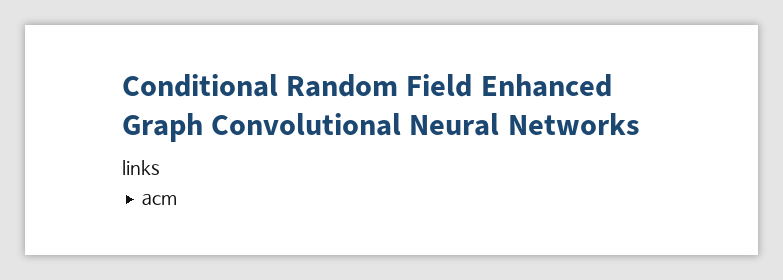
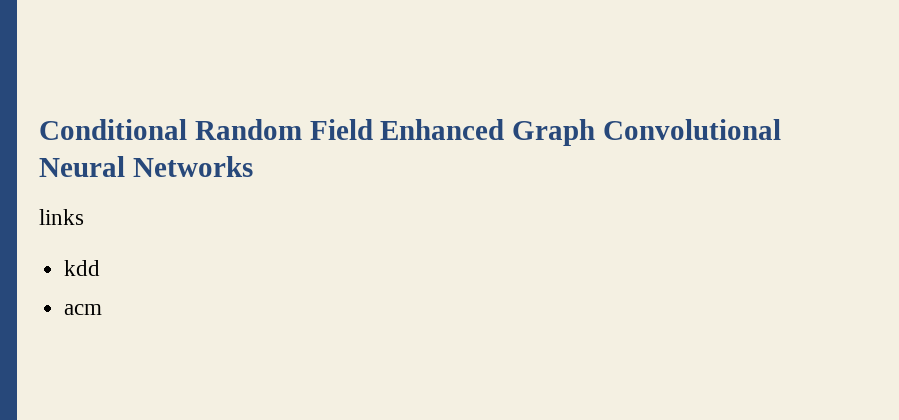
+ kdd

